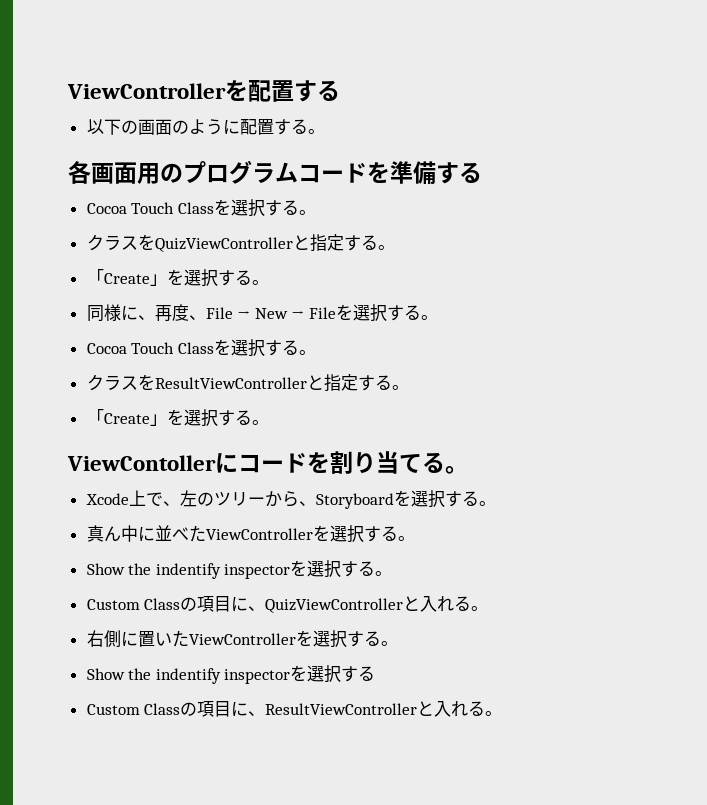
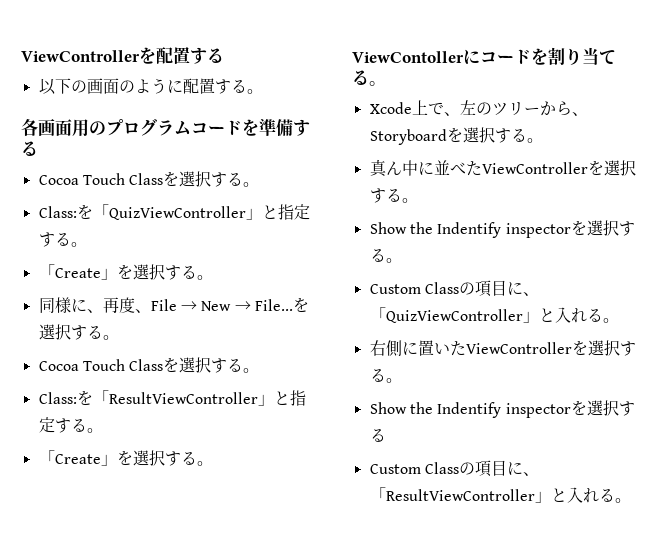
- クラスをQuizViewControllerと指定する。
+ Class:を「QuizViewController」と指定する。
- 同様に、再度、File → New → Fileを選択する。
+ 同様に、再度、File → New → File...を選択する。
- クラスをResultViewControllerと指定する。
+ Class:を「ResultViewController」と指定する。
- Show the indentify inspectorを選択する。
+ Show the Indentify inspectorを選択する。
- Custom Classの項目に、QuizViewControllerと入れる。
+ Custom Classの項目に、「QuizViewController」と入れる。
  右側に置いたViewControllerを選択する。
- Show the indentify inspectorを選択する
+ Show the Indentify inspectorを選択する
- Custom Classの項目に、ResultViewControllerと入れる。
+ Custom Classの項目に、「ResultViewController」と入れる。

